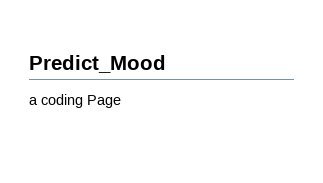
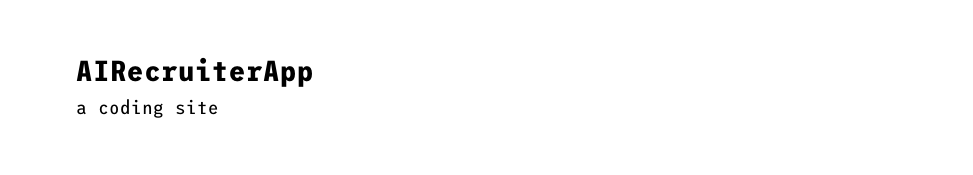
- Predict_Mood
+ AIRecruiterApp
- a coding Page
+ a coding site

